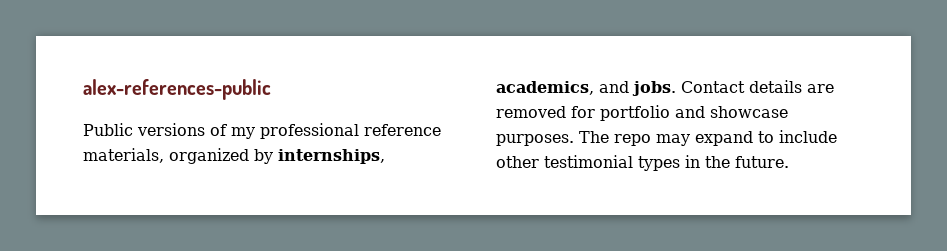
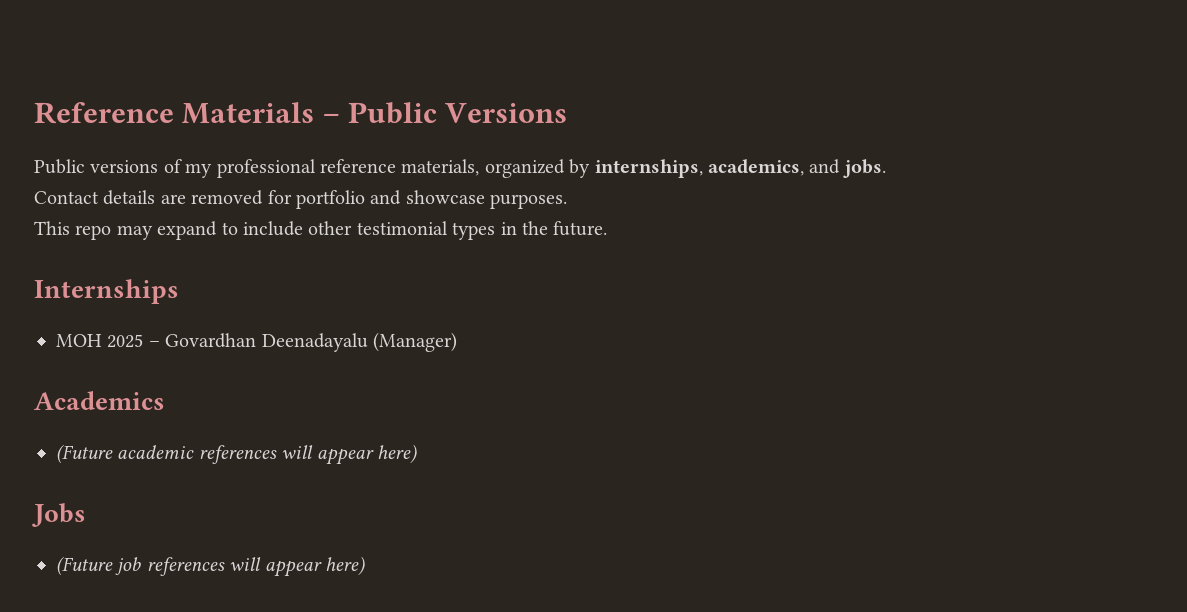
- alex-references-public
+ Reference Materials – Public Versions
- Public versions of my professional reference materials, organized by internships, academics, and jobs. Contact details are removed for portfolio and showcase purposes. The repo may expand to include other testimonial types in the future.
+ Public versions of my professional reference materials, organized by internships, academics, and jobs.
+ Contact details are removed for portfolio and showcase purposes.
+ This repo may expand to include other testimonial types in the future.
+ Internships
+ MOH 2025 – Govardhan Deenadayalu (Manager)
+ Academics
+ (Future academic references will appear here)
+ Jobs
+ (Future job references will appear here)

